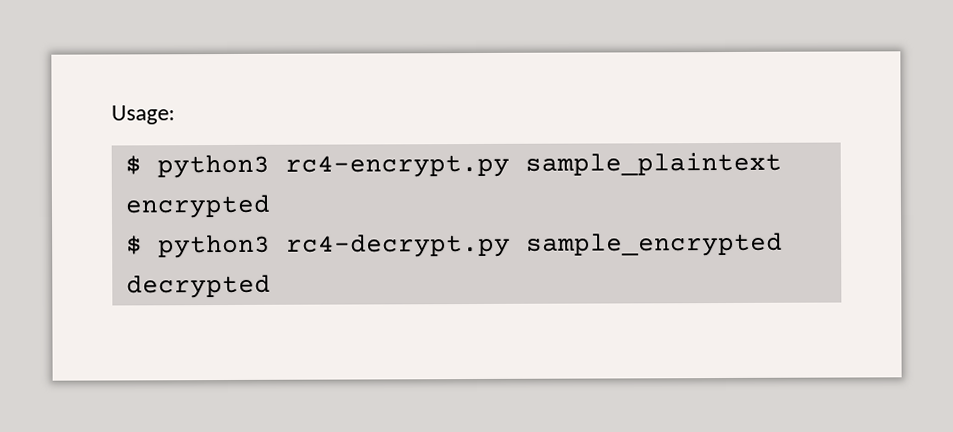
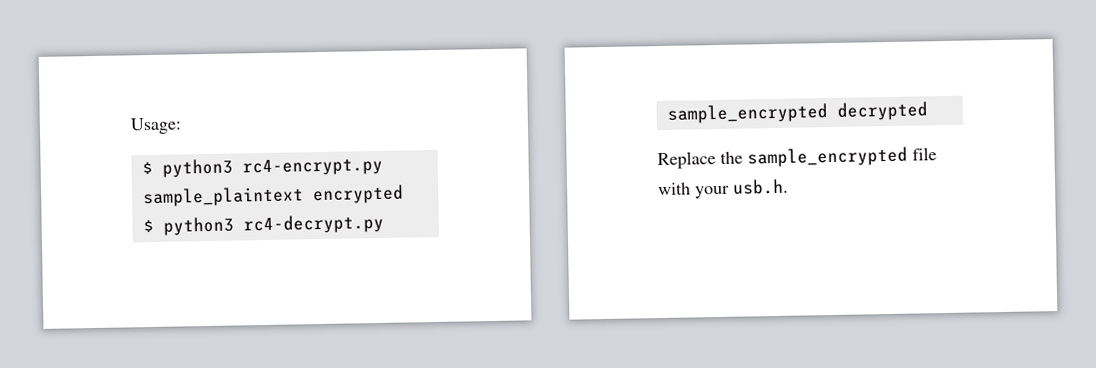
+ Replace the sample_encrypted file with your usb.h.

